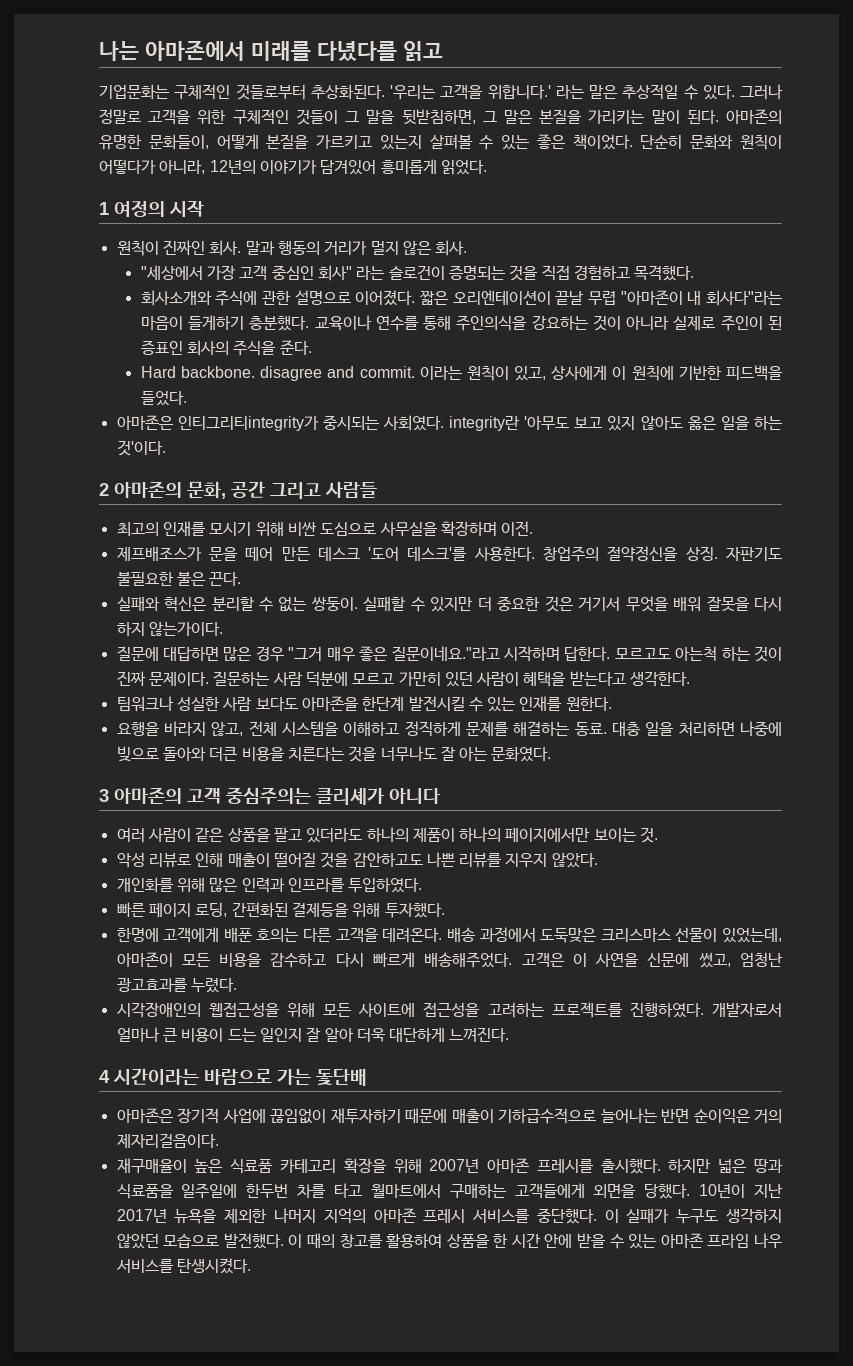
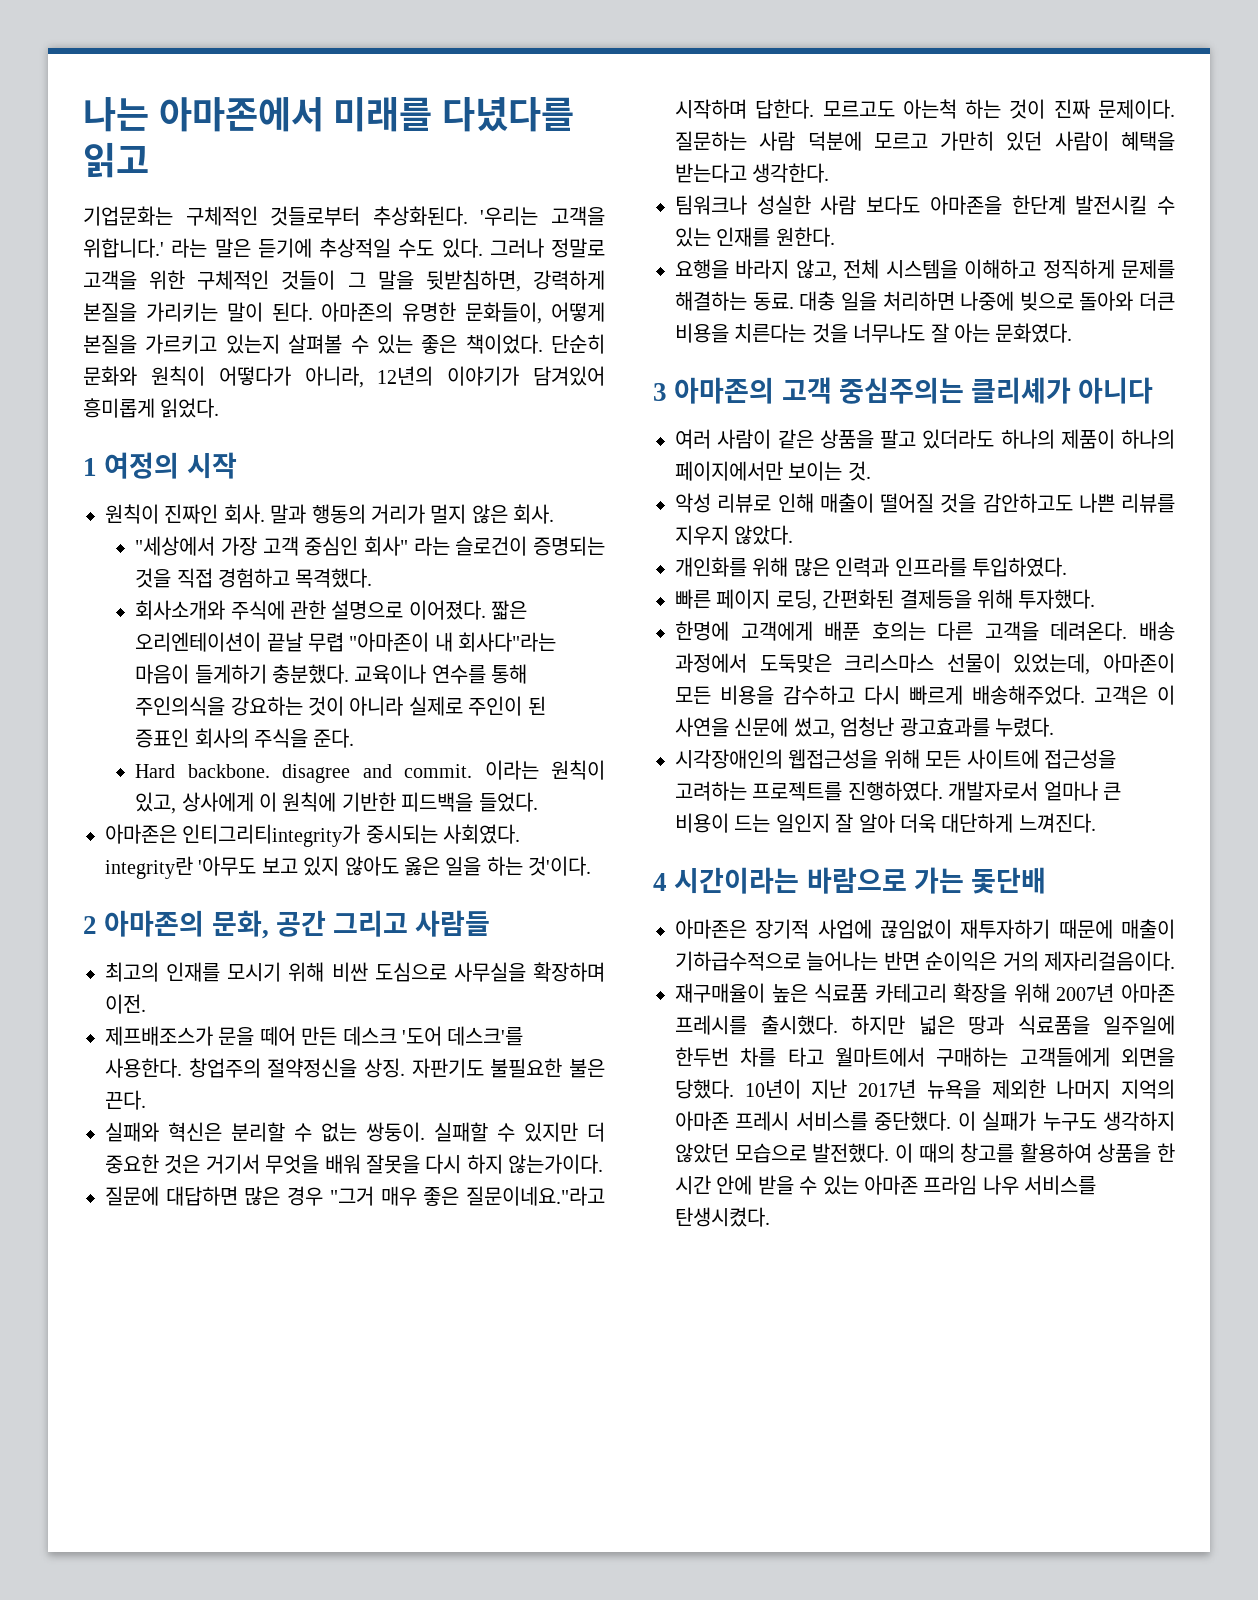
- 라는 말은 추상적일 수 있다.
+ 라는 말은 듣기에 추상적일 수도 있다.
- 그러나 정말로 고객을 위한 구체적인 것들이 그 말을 뒷받침하면, 그 말은 본질을 가리키는 말이 된다.
+ 그러나 정말로 고객을 위한 구체적인 것들이 그 말을 뒷받침하면, 강력하게 본질을 가리키는 말이 된다.

